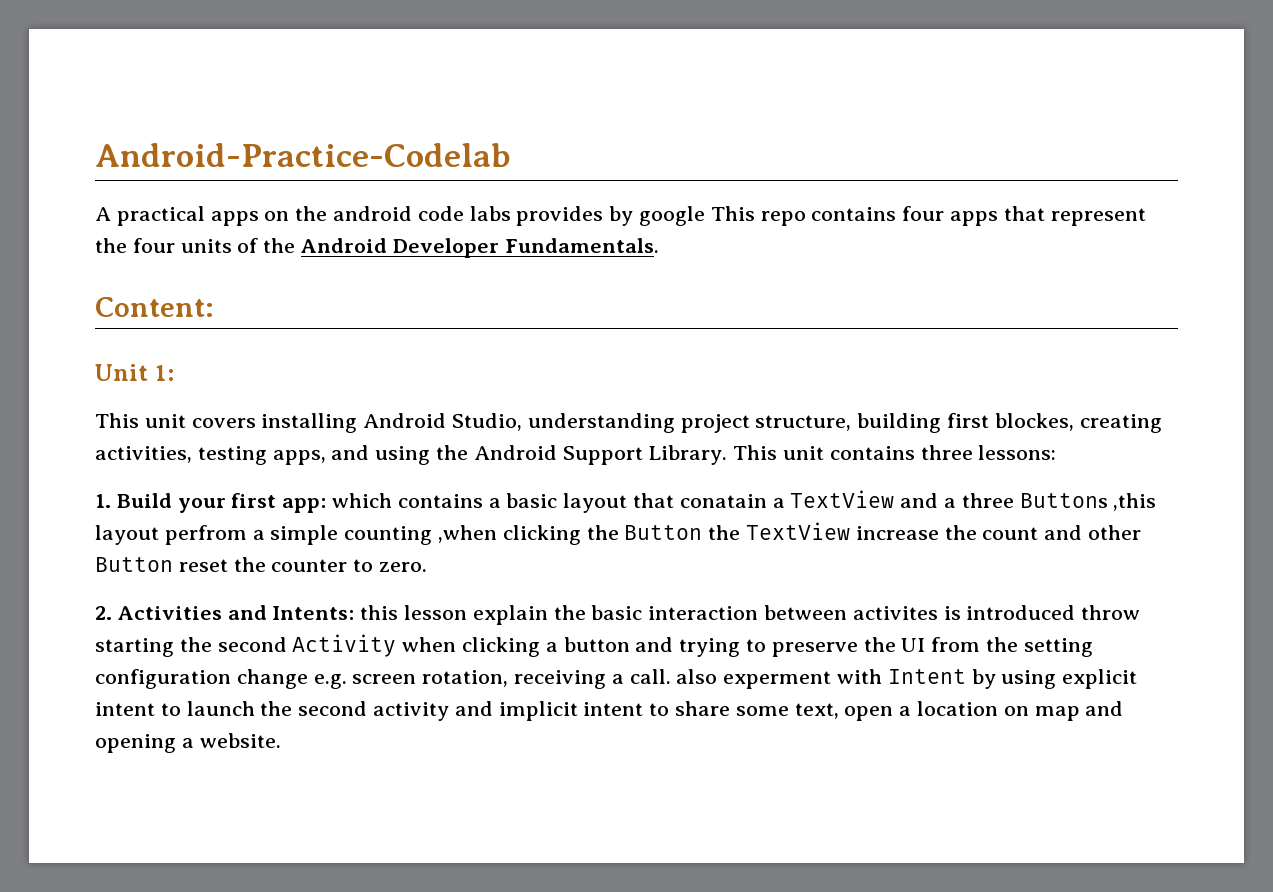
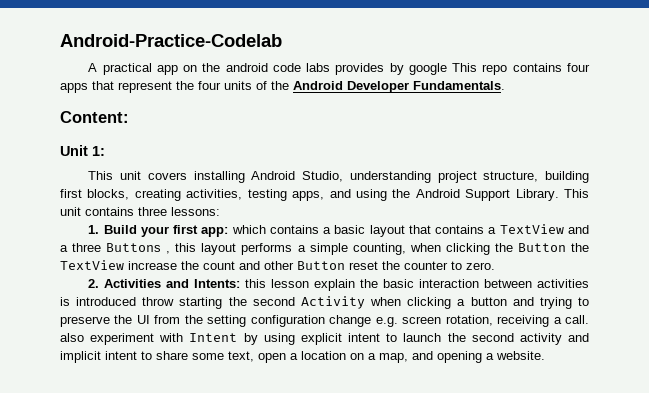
- A practical apps on the android code labs provides by google This repo contains four apps that represent the four units of the Android Developer Fundamentals.
+ A practical app on the android code labs provides by google This repo contains four apps that represent the four units of the Android Developer Fundamentals.
- This unit covers installing Android Studio, understanding project structure, building first blockes, creating activities, testing apps, and using the Android Support Library.
+ This unit covers installing Android Studio, understanding project structure, building first blocks, creating activities, testing apps, and using the Android Support Library.
- 1. Build your first app: which contains a basic layout that conatain a TextView and a three Buttons ,this layout perfrom a simple counting ,when clicking the Button the TextView increase the count and other Button reset the counter to zero.
+ 1. Build your first app: which contains a basic layout that contains a TextView and a three Buttons , this layout performs a simple counting, when clicking the Button the TextView increase the count and other Button reset the counter to zero.
- this lesson explain the basic interaction between activites is introduced throw starting the second Activity when clicking a button and trying to preserve the UI from the setting configuration change e.g. screen rotation, receiving a call. also experment with Intent by using explicit intent to launch the second activity and implicit intent to share some text, open a location on map and opening a website.
+ this lesson explain the basic interaction between activities is introduced throw starting the second Activity when clicking a button and trying to preserve the UI from the setting configuration change e.g. screen rotation, receiving a call. also experiment with Intent by using explicit intent to launch the second activity and implicit intent to share some text, open a location on a map, and opening a website.

